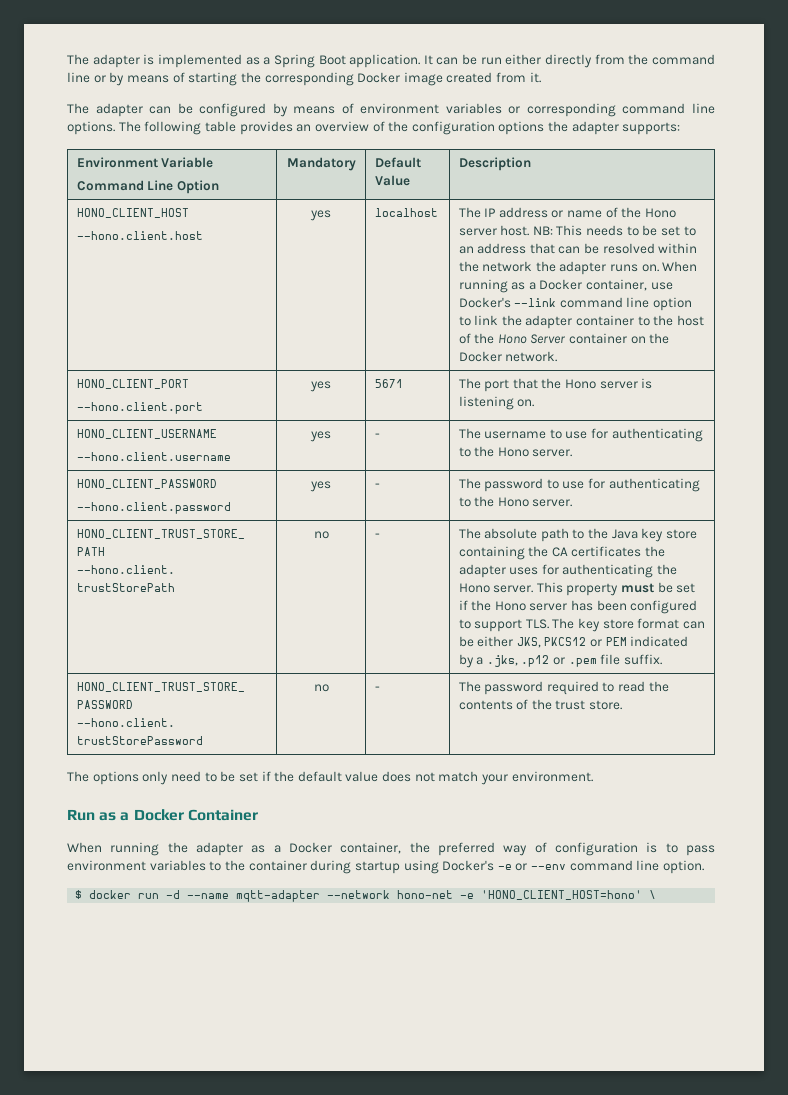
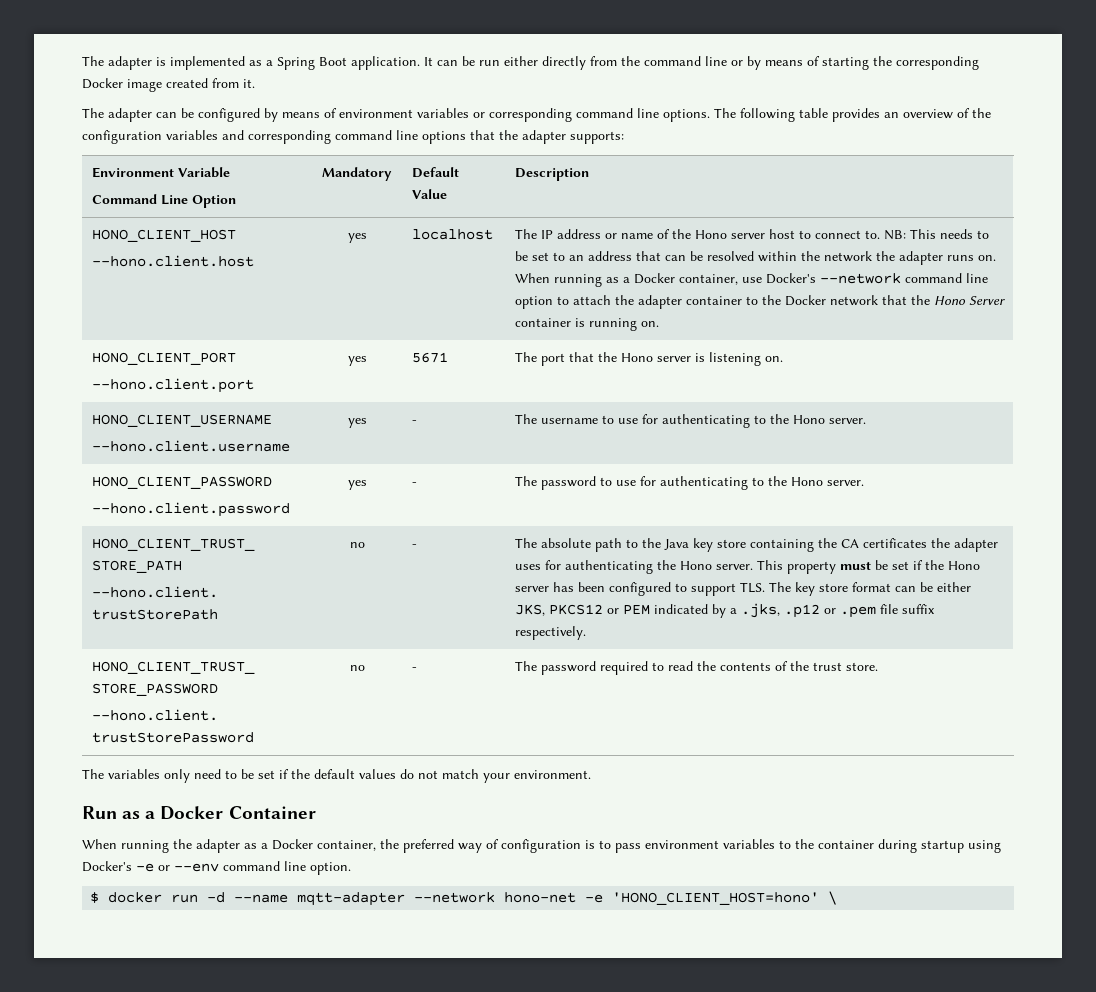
- The following table provides an overview of the configuration options the adapter supports:
+ The following table provides an overview of the configuration variables and corresponding command line options that the adapter supports:
- The IP address or name of the Hono server host.
+ The IP address or name of the Hono server host to connect to.
- When running as a Docker container, use Docker's --link command line option to link the adapter container to the host of the Hono Server container on the Docker network.
+ When running as a Docker container, use Docker's --network command line option to attach the adapter container to the Docker network that the Hono Server container is running on.
- This property must be set if the Hono server has been configured to support TLS. The key store format can be either JKS, PKCS12 or PEM indicated by a .jks, .p12 or .pem file suffix.
+ This property must be set if the Hono server has been configured to support TLS. The key store format can be either JKS, PKCS12 or PEM indicated by a .jks, .p12 or .pem file suffix respectively.
- The options only need to be set if the default value does not match your environment.
+ The variables only need to be set if the default values do not match your environment.

